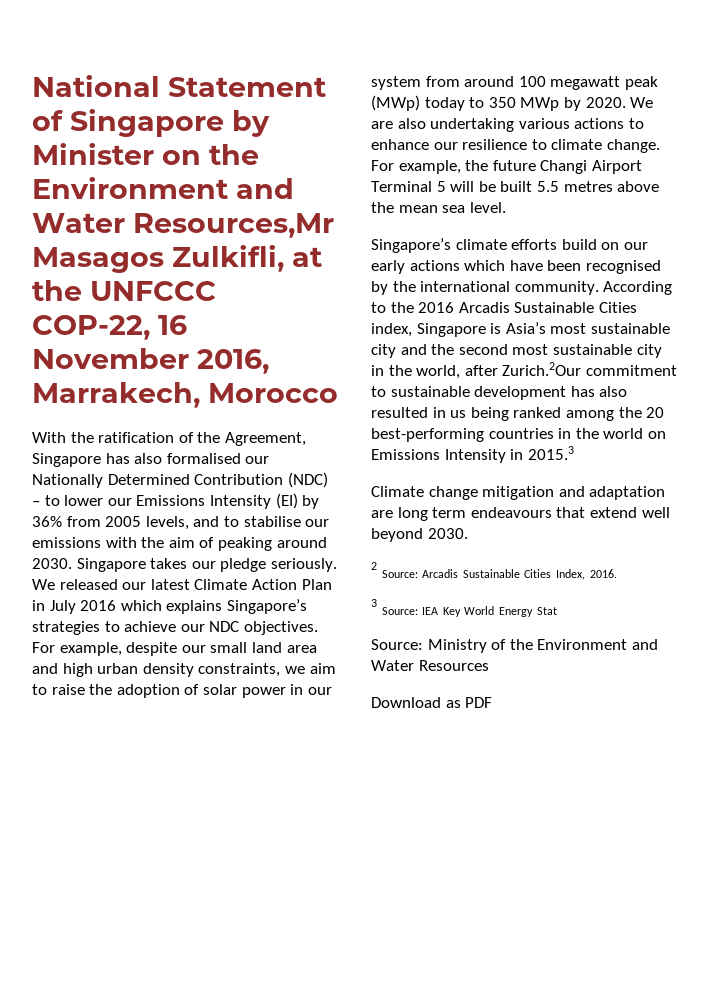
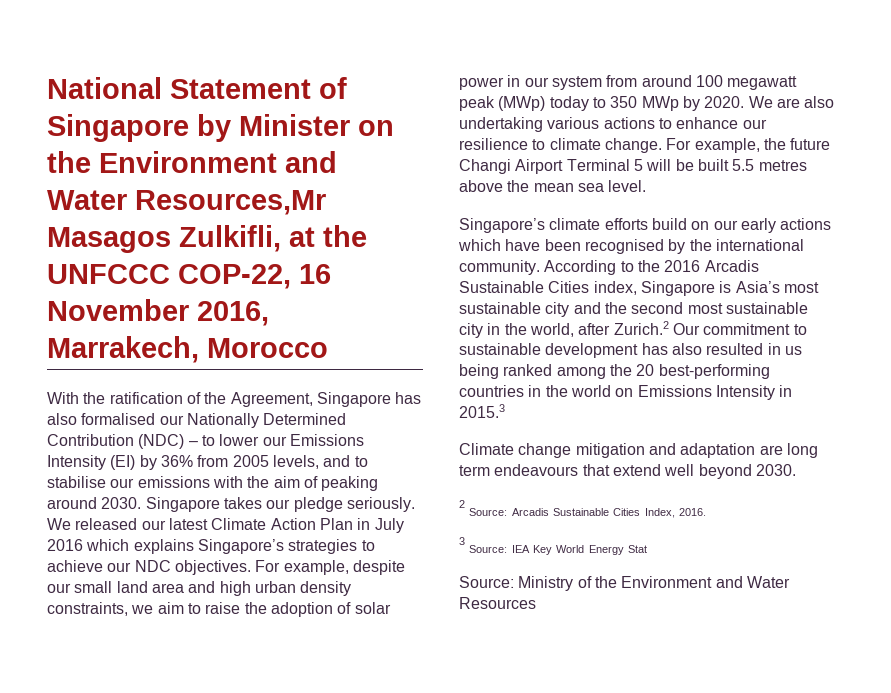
- According to the 2016 Arcadis Sustainable Cities index, Singapore is Asia’s most sustainable city and the second most sustainable city in the world, after Zurich.2Our commitment to sustainable development has also resulted in us being ranked among the 20 best-performing countries in the world on Emissions Intensity in 2015.3
+ According to the 2016 Arcadis Sustainable Cities index, Singapore is Asia’s most sustainable city and the second most sustainable city in the world, after Zurich.2 Our commitment to sustainable development has also resulted in us being ranked among the 20 best-performing countries in the world on Emissions Intensity in 2015.3
- Download as PDF

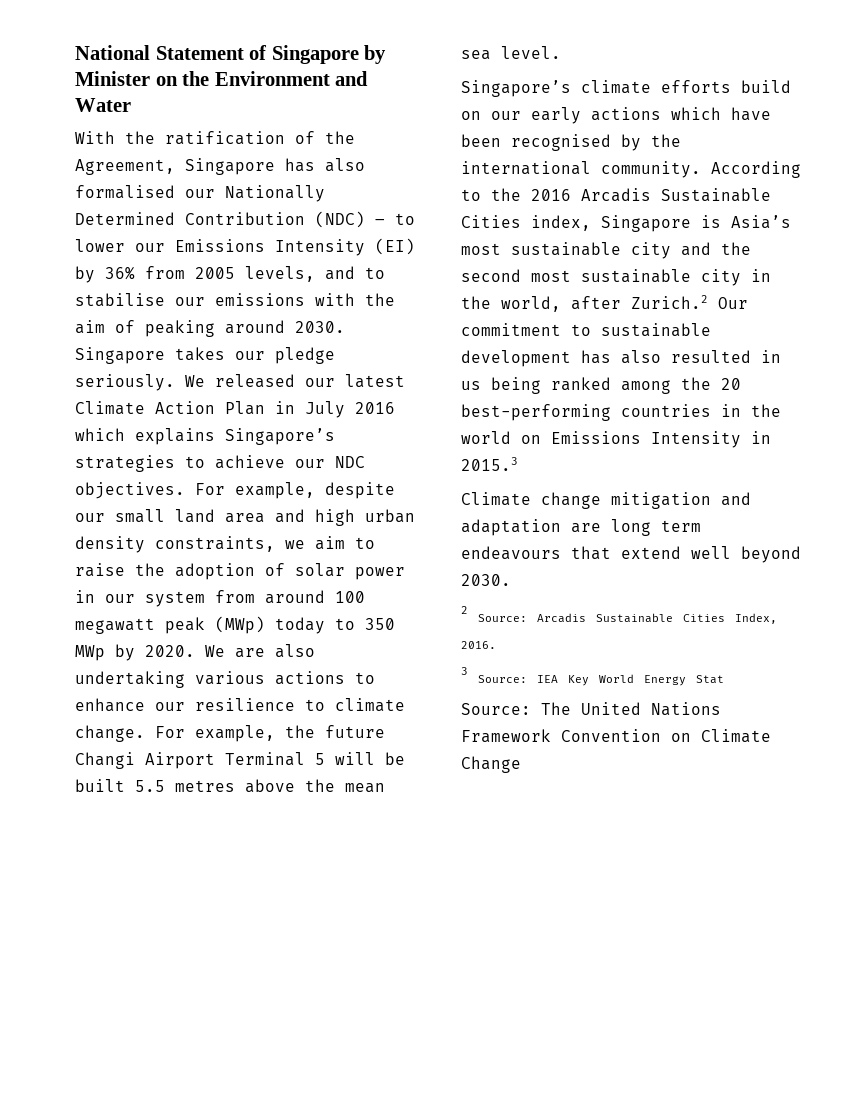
- National Statement of Singapore by Minister on the Environment and Water Resources,Mr Masagos Zulkifli, at the UNFCCC COP-22, 16 November 2016, Marrakech, Morocco
+ National Statement of Singapore by Minister on the Environment and Water
- Source: Ministry of the Environment and Water Resources
+ Source: The United Nations Framework Convention on Climate Change

